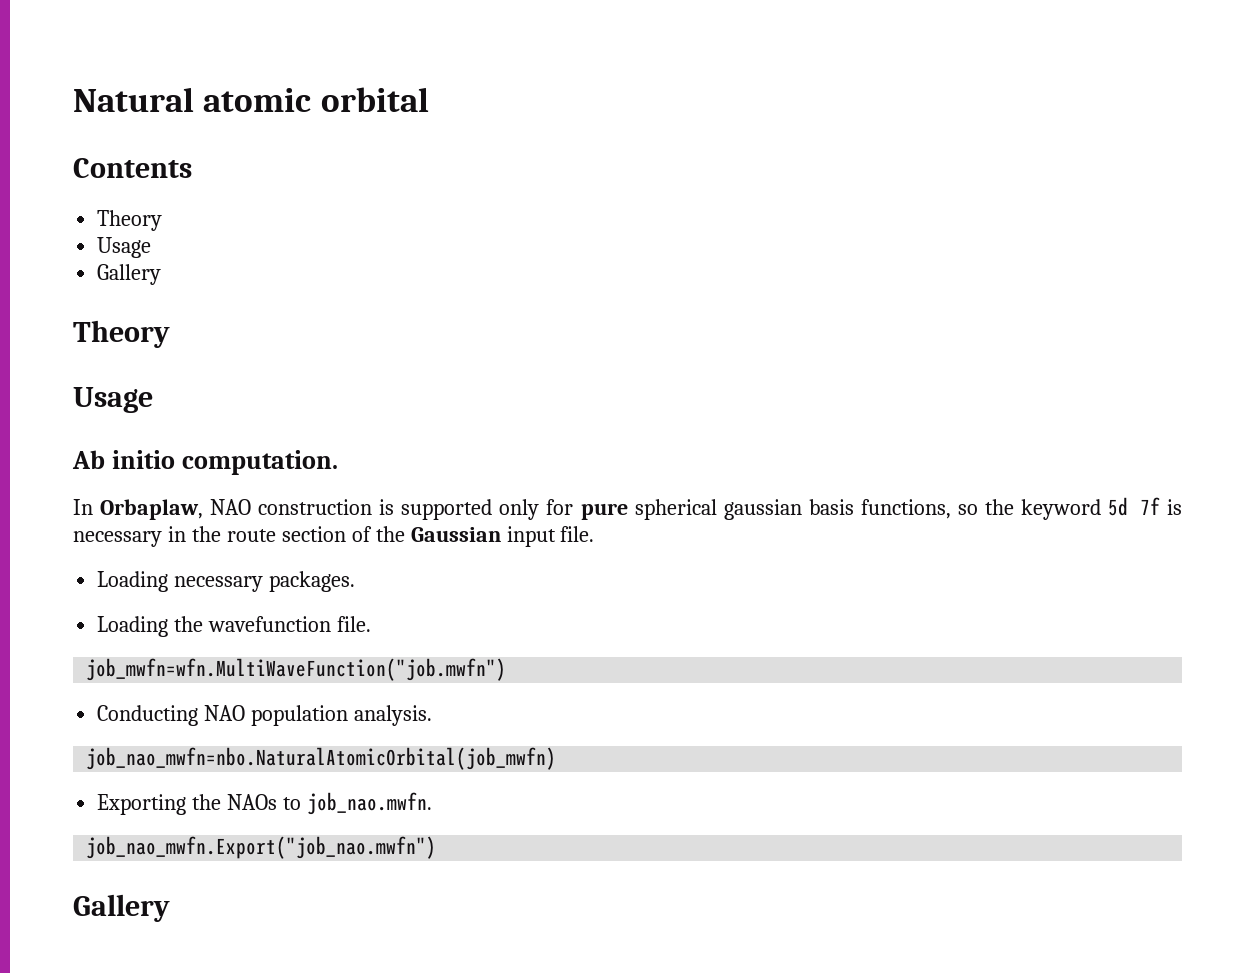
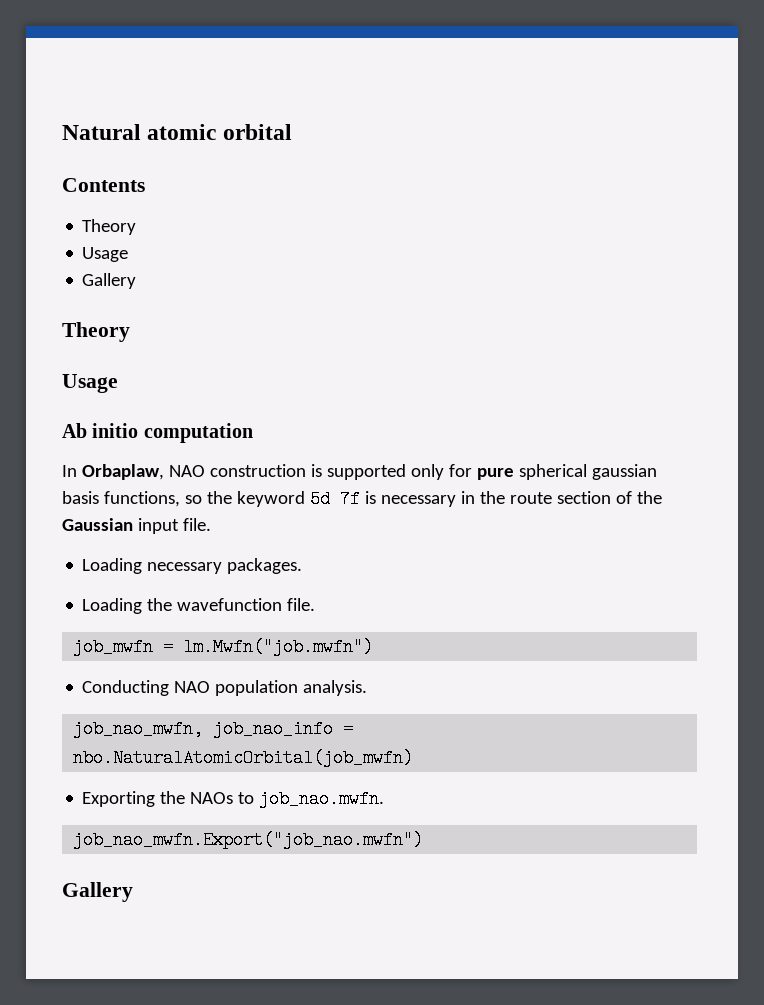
- Ab initio computation.
+ Ab initio computation
- job_mwfn=wfn.MultiWaveFunction("job.mwfn")
+ job_mwfn = lm.Mwfn("job.mwfn")
- job_nao_mwfn=nbo.NaturalAtomicOrbital(job_mwfn)
+ job_nao_mwfn, job_nao_info = nbo.NaturalAtomicOrbital(job_mwfn)

